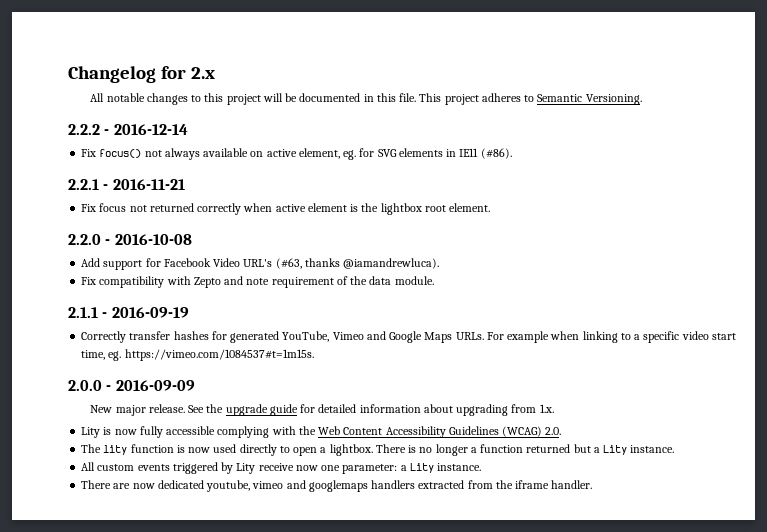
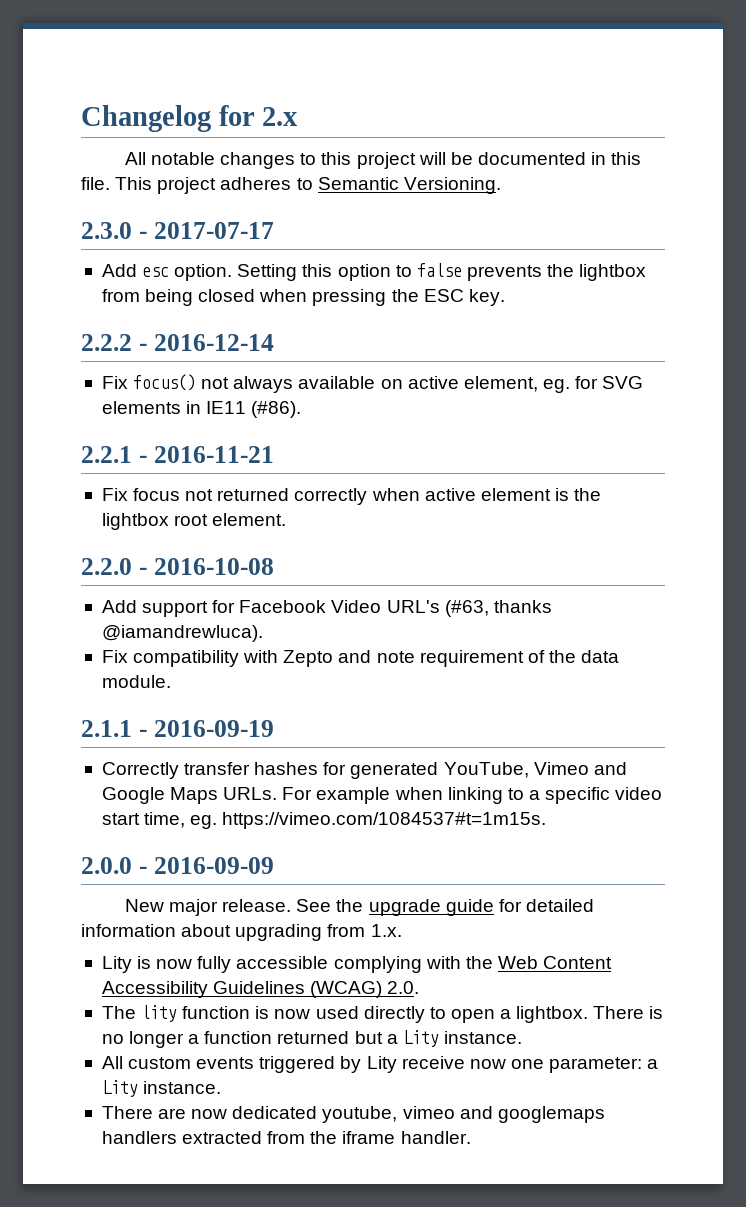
+ 2.3.0 - 2017-07-17
+ Add esc option. Setting this option to false prevents the lightbox from being closed when pressing the ESC key.

